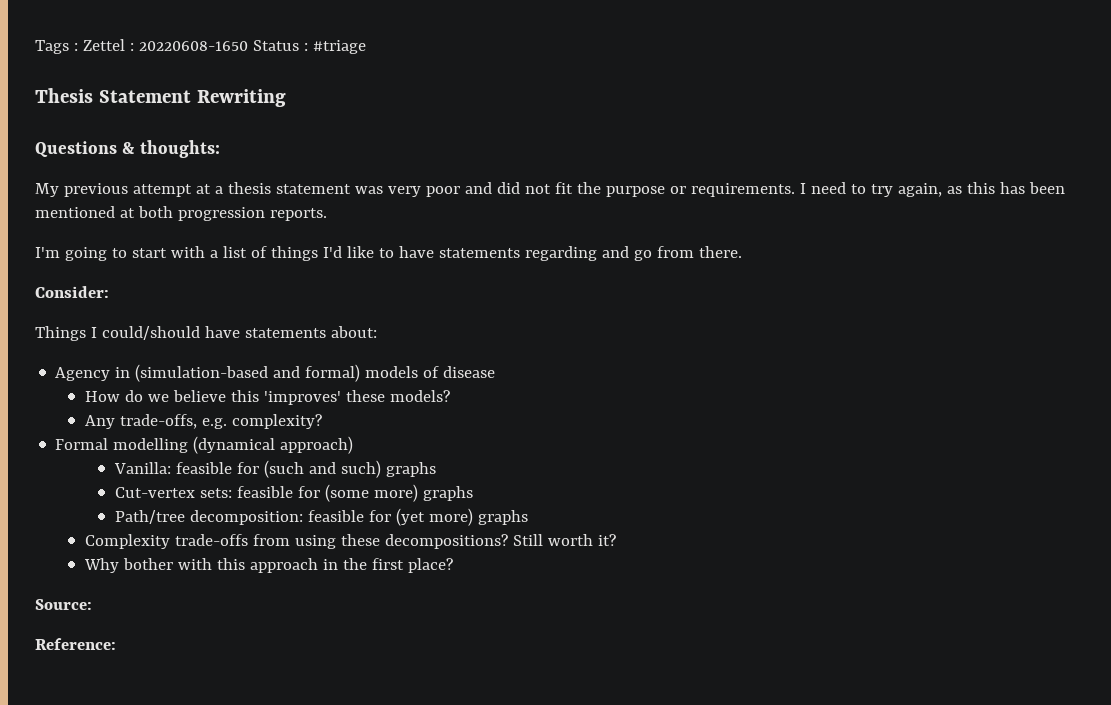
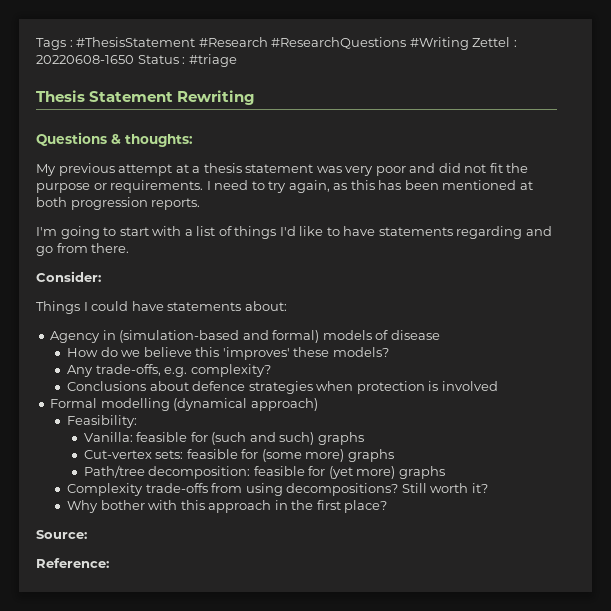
- Tags : Zettel : 20220608-1650 Status : #triage
+ Tags : #ThesisStatement #Research #ResearchQuestions #Writing Zettel : 20220608-1650 Status : #triage
- Things I could/should have statements about:
+ Things I could have statements about:
+ Conclusions about defence strategies when protection is involved
+ Feasibility:
- Complexity trade-offs from using these decompositions?
+ Complexity trade-offs from using decompositions?

